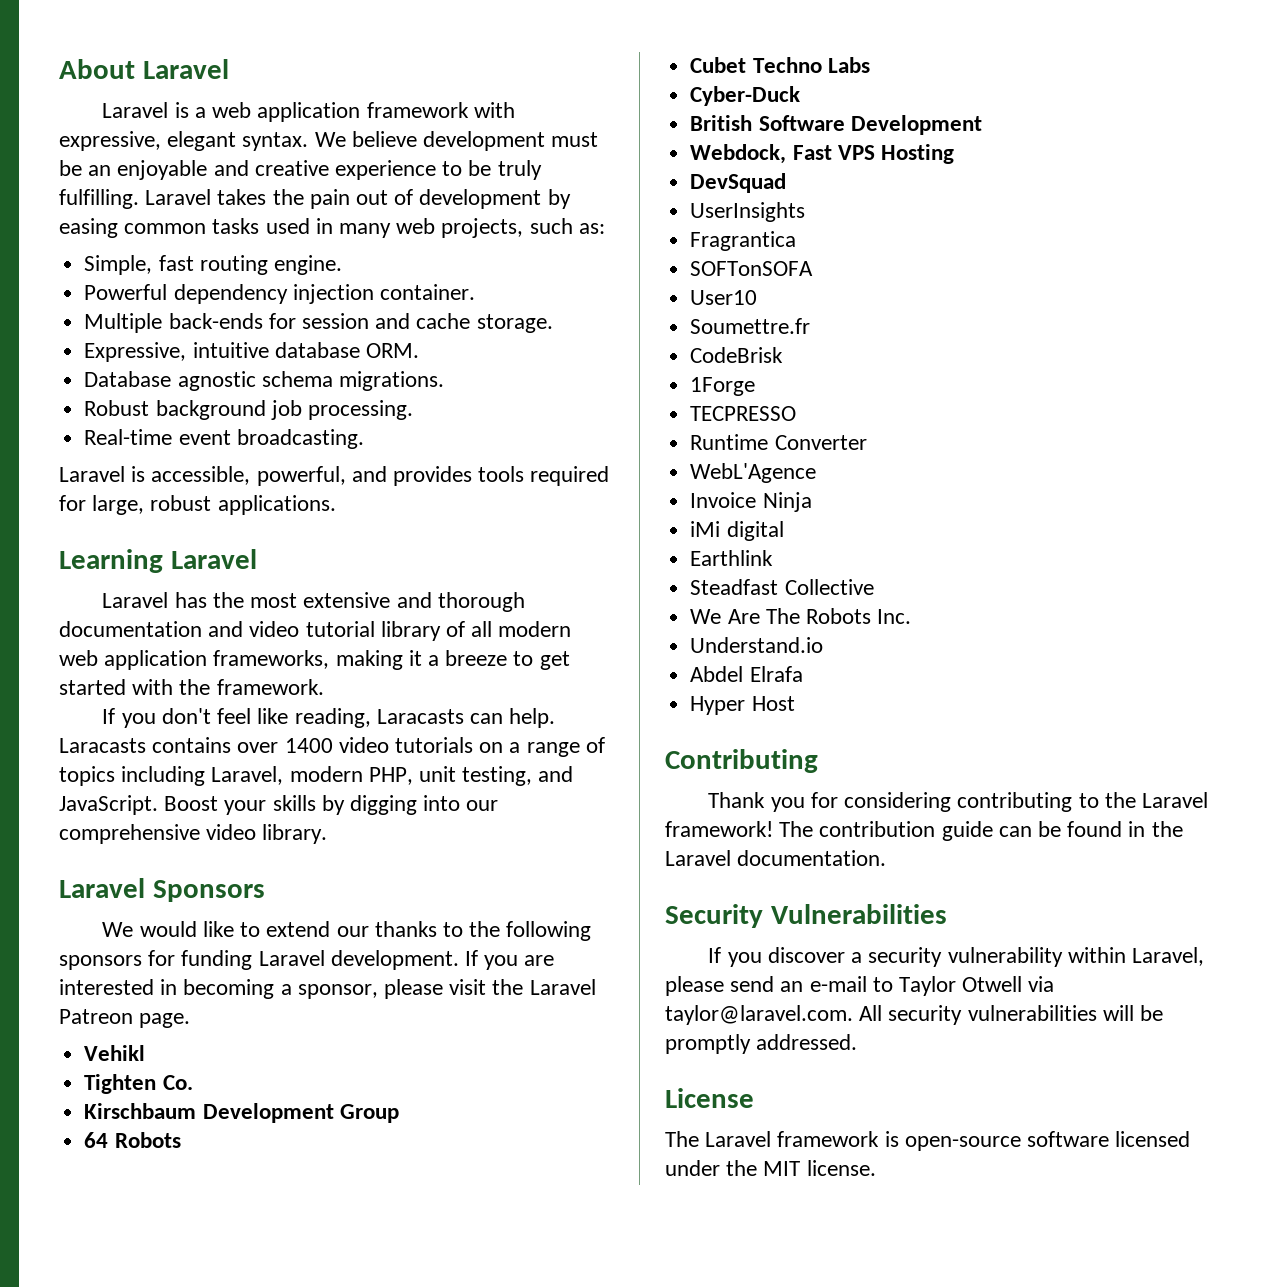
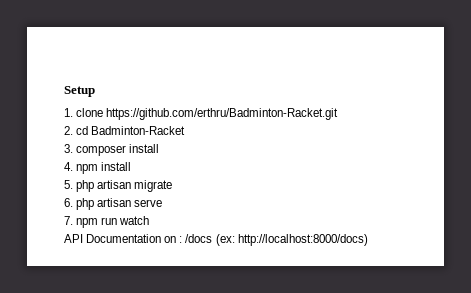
- About Laravel
- Laravel is a web application framework with expressive, elegant syntax. We believe development must be an enjoyable and creative experience to be truly fulfilling. Laravel takes the pain out of development by easing common tasks used in many web projects, such as:
- Simple, fast routing engine.
- Powerful dependency injection container.
- Multiple back-ends for session and cache storage.
- Expressive, intuitive database ORM.
- Database agnostic schema migrations.
- Robust background job processing.
- Real-time event broadcasting.
- Laravel is accessible, powerful, and provides tools required for large, robust applications.
- Learning Laravel
- Laravel has the most extensive and thorough documentation and video tutorial library of all modern web application frameworks, making it a breeze to get started with the framework.
- If you don't feel like reading, Laracasts can help. Laracasts contains over 1400 video tutorials on a range of topics including Laravel, modern PHP, unit testing, and JavaScript. Boost your skills by digging into our comprehensive video library.
- Laravel Sponsors
- We would like to extend our thanks to the following sponsors for funding Laravel development. If you are interested in becoming a sponsor, please visit the Laravel Patreon page.
- Vehikl
- Tighten Co.
- Kirschbaum Development Group
- 64 Robots
- Cubet Techno Labs
- Cyber-Duck
- British Software Development
- Webdock, Fast VPS Hosting
- DevSquad
- UserInsights
- Fragrantica
- SOFTonSOFA
- User10
- Soumettre.fr
- CodeBrisk
- 1Forge
- TECPRESSO
- Runtime Converter
- WebL'Agence
- Invoice Ninja
- iMi digital
- Earthlink
- Steadfast Collective
- We Are The Robots Inc.
- Understand.io
- Abdel Elrafa
- Hyper Host
- Contributing
- Thank you for considering contributing to the Laravel framework! The contribution guide can be found in the Laravel documentation.
- Security Vulnerabilities
- If you discover a security vulnerability within Laravel, please send an e-mail to Taylor Otwell via taylor@laravel.com. All security vulnerabilities will be promptly addressed.
- License
- The Laravel framework is open-source software licensed under the MIT license.
+ Setup
+ 1. clone https://github.com/erthru/Badminton-Racket.git
+ 2. cd Badminton-Racket
+ 3. composer install
+ 4. npm install
+ 5. php artisan migrate
+ 6. php artisan serve
+ 7. npm run watch
+ API Documentation on : /docs (ex: http://localhost:8000/docs)

